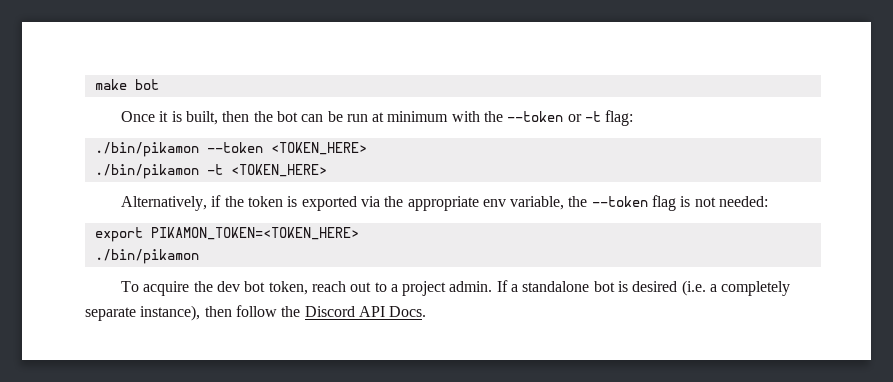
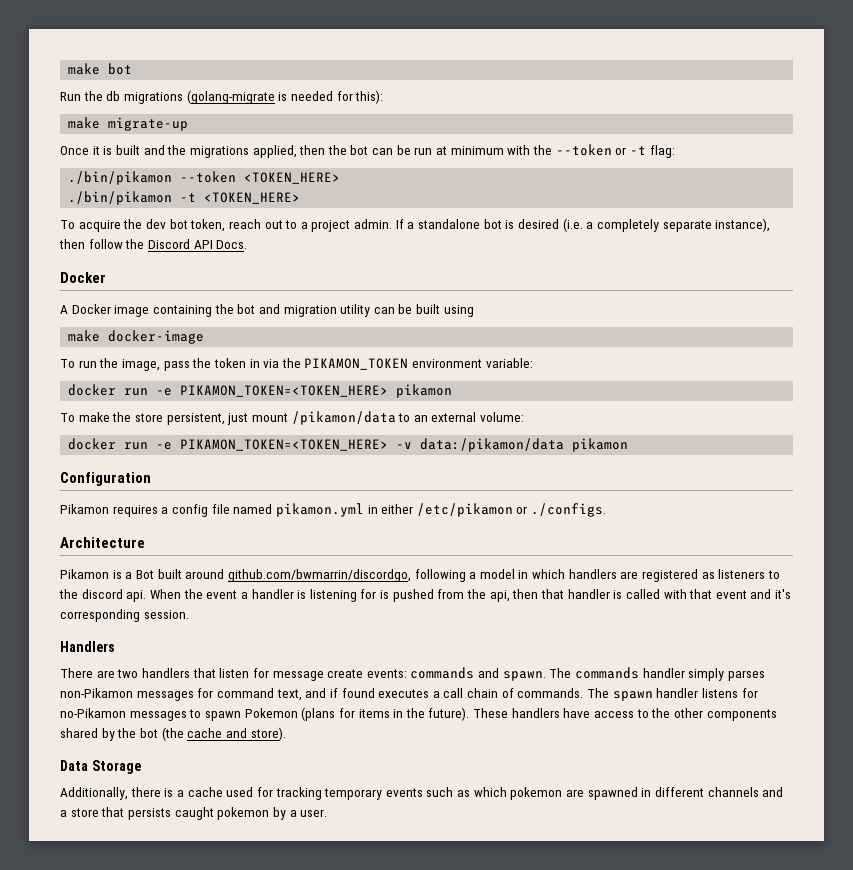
- Once it is built, then the bot can be run at minimum with the --token or -t flag:
+ Run the db migrations (golang-migrate is needed for this):
+ make migrate-up
+ Once it is built and the migrations applied, then the bot can be run at minimum with the --token or -t flag:
- Alternatively, if the token is exported via the appropriate env variable, the --token flag is not needed:
- export PIKAMON_TOKEN=<TOKEN_HERE>
- ./bin/pikamon
  If a standalone bot is desired (i.e. a completely separate instance), then follow the Discord API Docs.
+ Docker
+ A Docker image containing the bot and migration utility can be built using
+ make docker-image
+ To run the image, pass the token in via the PIKAMON_TOKEN environment variable:
+ docker run -e PIKAMON_TOKEN=<TOKEN_HERE> pikamon
+ To make the store persistent, just mount /pikamon/data to an external volume:
+ docker run -e PIKAMON_TOKEN=<TOKEN_HERE> -v data:/pikamon/data pikamon
+ Configuration
+ Pikamon requires a config file named pikamon.yml in either /etc/pikamon or ./configs.
+ Architecture
+ Pikamon is a Bot built around github.com/bwmarrin/discordgo, following a model in which handlers are registered as listeners to the discord api. When the event a handler is listening for is pushed from the api, then that handler is called with that event and it's corresponding session.
+ Handlers
+ There are two handlers that listen for message create events: commands and spawn. The commands handler simply parses non-Pikamon messages for command text, and if found executes a call chain of commands. The spawn handler listens for no-Pikamon messages to spawn Pokemon (plans for items in the future). These handlers have access to the other components shared by the bot (the cache and store).
+ Data Storage
+ Additionally, there is a cache used for tracking temporary events such as which pokemon are spawned in different channels and a store that persists caught pokemon by a user.

